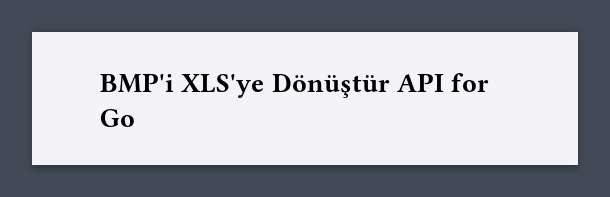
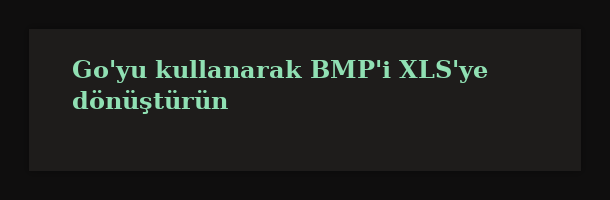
- BMP'i XLS'ye Dönüştür API for Go
+ Go'yu kullanarak BMP'i XLS'ye dönüştürün

